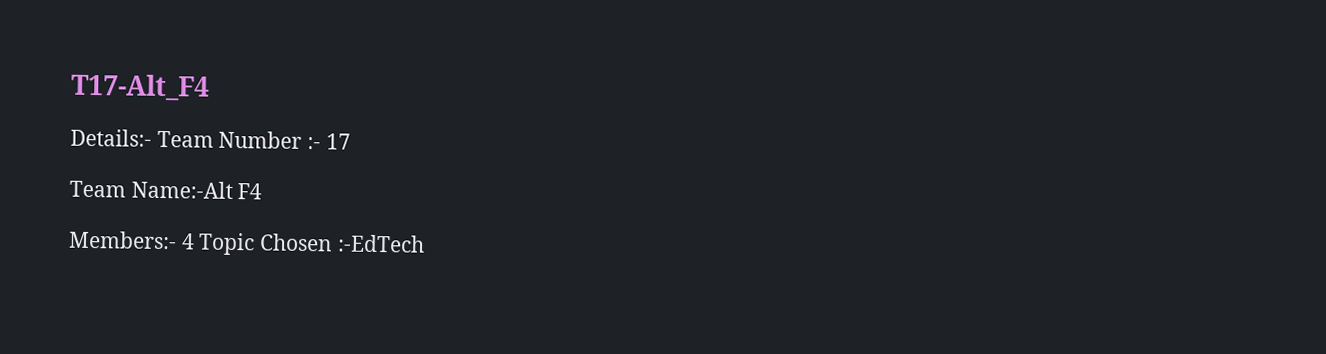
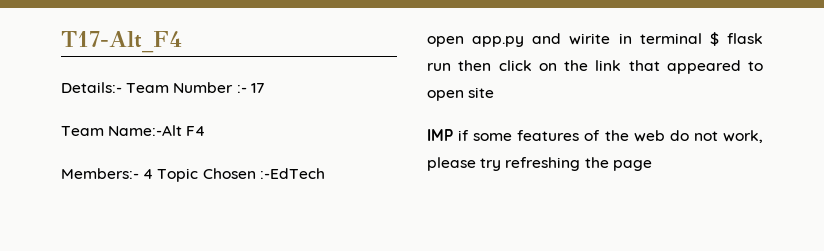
+ open app.py and wirite in terminal $ flask run then click on the link that appeared to open site
+ IMP if some features of the web do not work, please try refreshing the page

